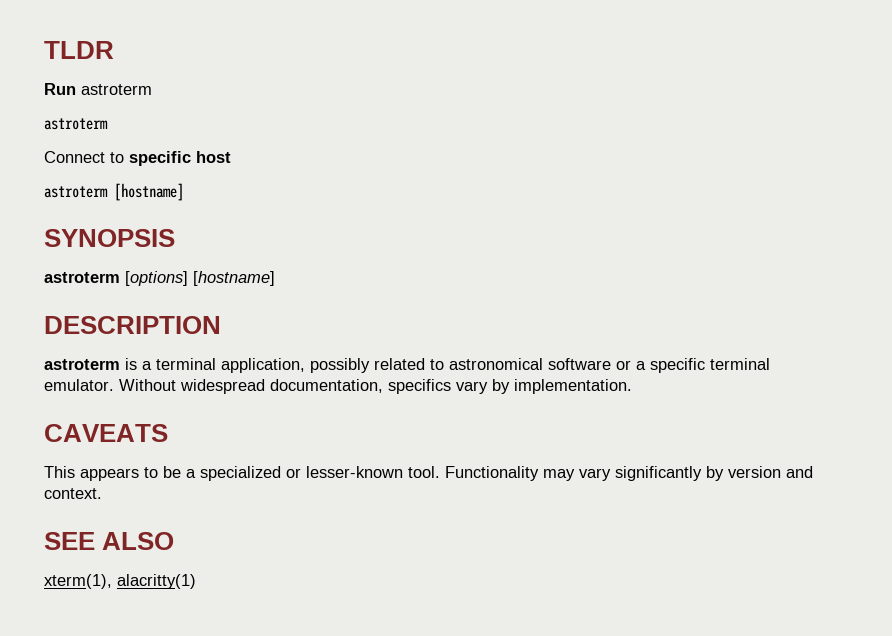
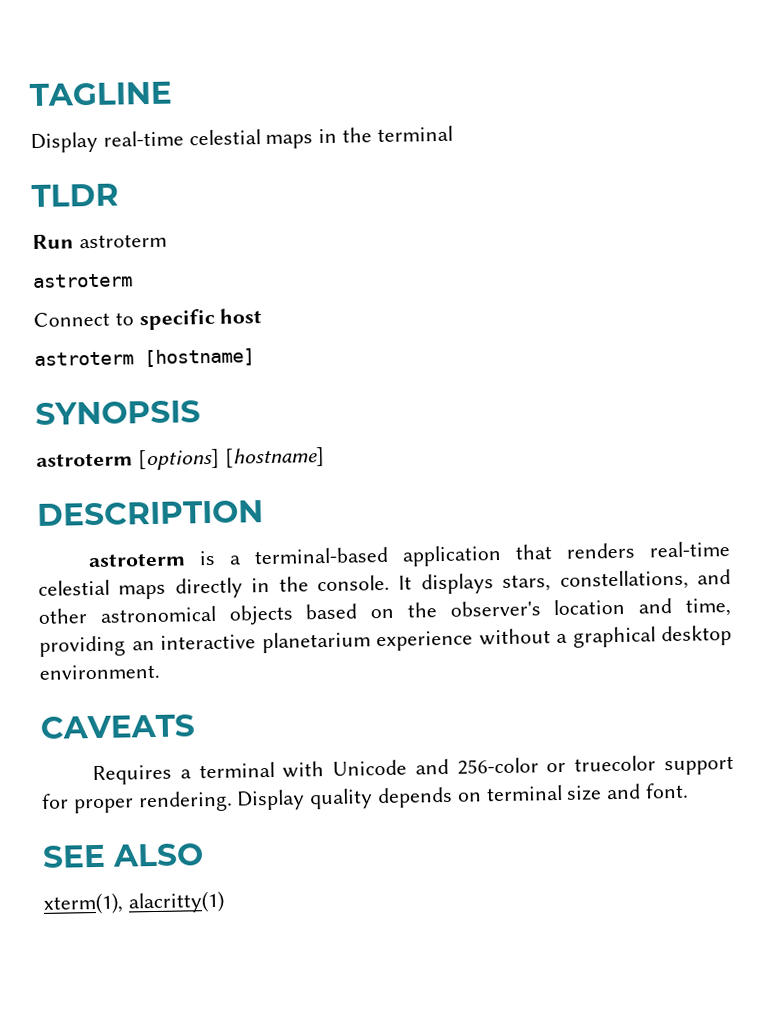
+ TAGLINE
+ Display real-time celestial maps in the terminal
- astroterm is a terminal application, possibly related to astronomical software or a specific terminal emulator. Without widespread documentation, specifics vary by implementation.
+ astroterm is a terminal-based application that renders real-time celestial maps directly in the console. It displays stars, constellations, and other astronomical objects based on the observer's location and time, providing an interactive planetarium experience without a graphical desktop environment.
  CAVEATS
- This appears to be a specialized or lesser-known tool. Functionality may vary significantly by version and context.
+ Requires a terminal with Unicode and 256-color or truecolor support for proper rendering. Display quality depends on terminal size and font.

